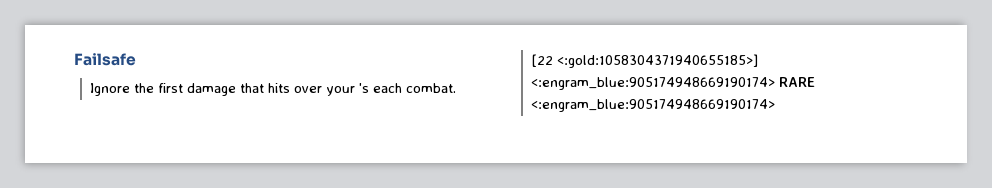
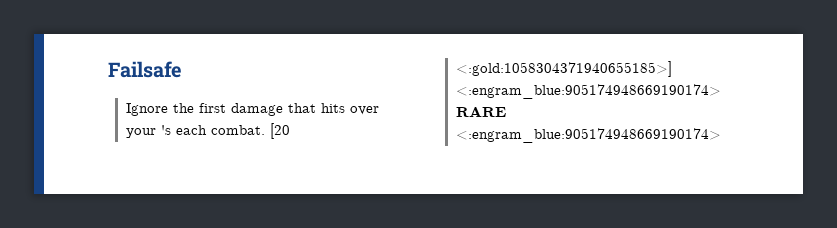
- [22 <:gold:1058304371940655185>] <:engram_blue:905174948669190174> RARE <:engram_blue:905174948669190174>
+ [20 <:gold:1058304371940655185>] <:engram_blue:905174948669190174> RARE <:engram_blue:905174948669190174>

